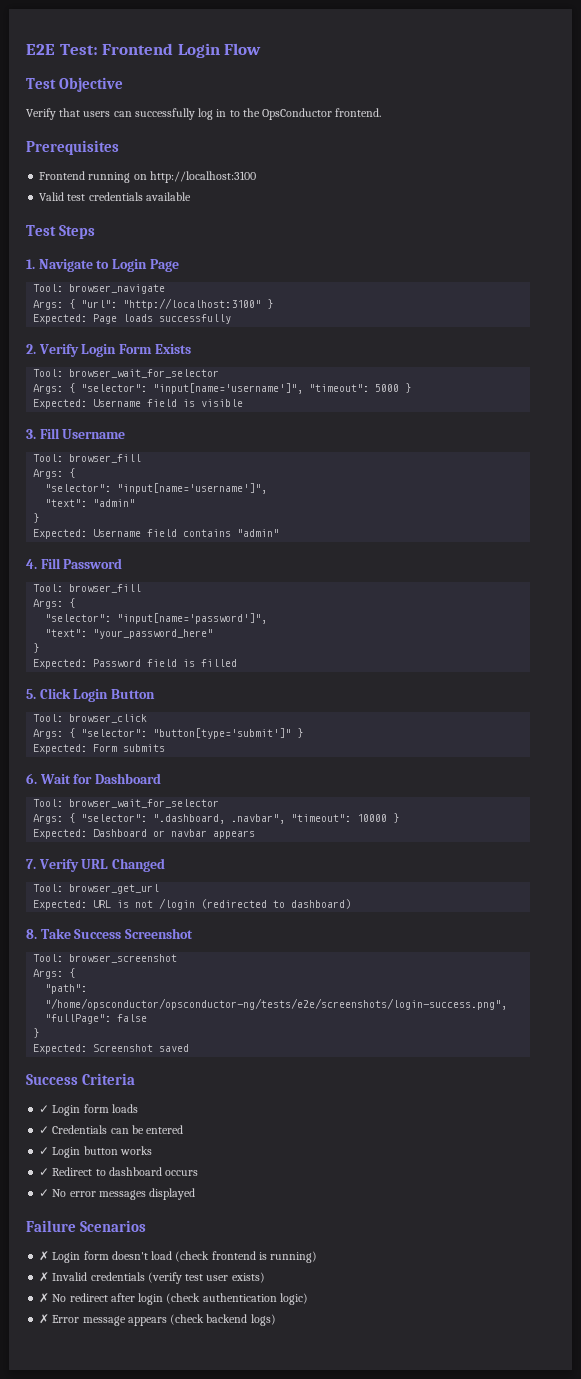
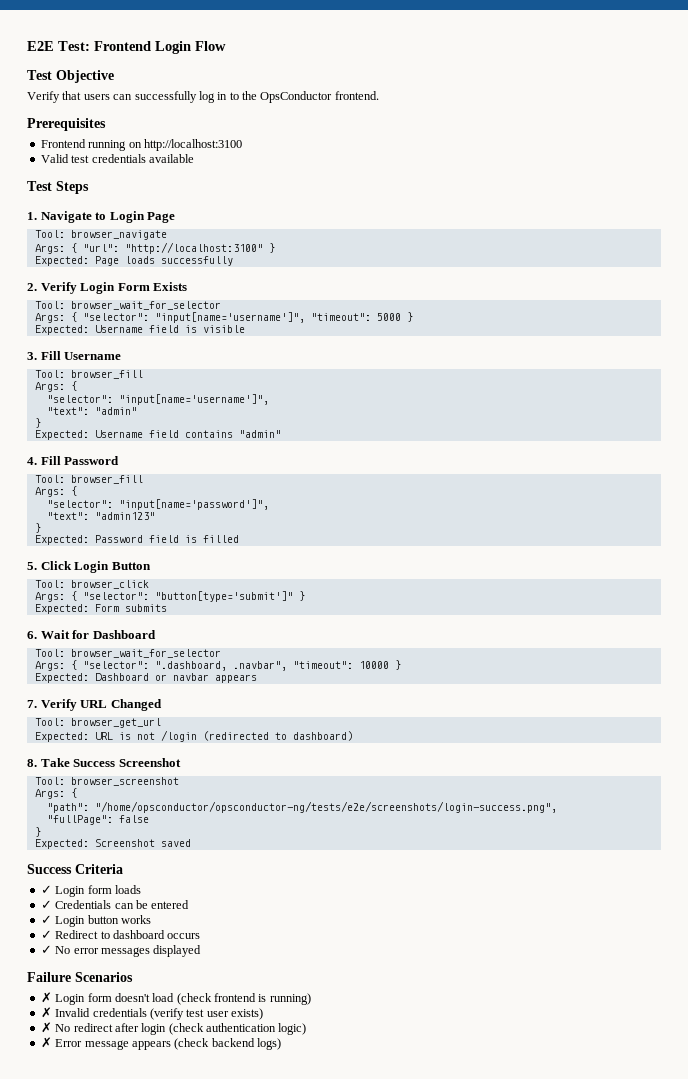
- "text": "your_password_here"
+ "text": "admin123"

